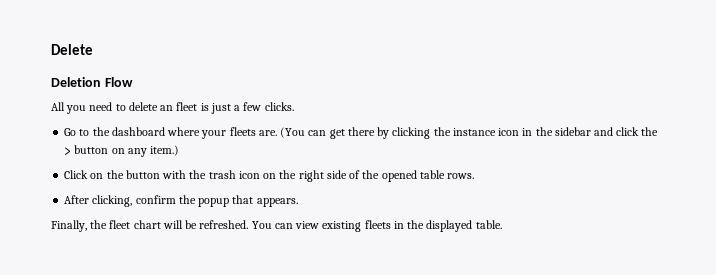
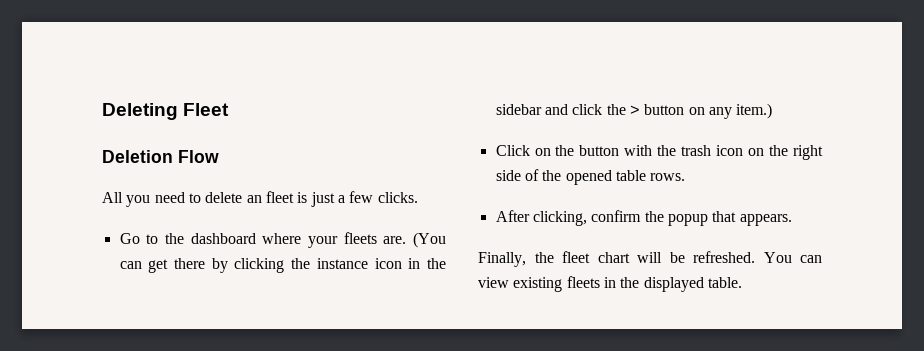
- Delete
+ Deleting Fleet

